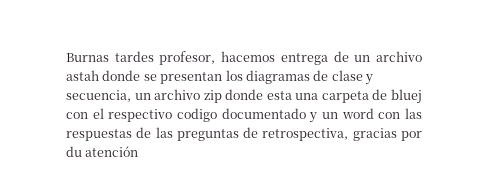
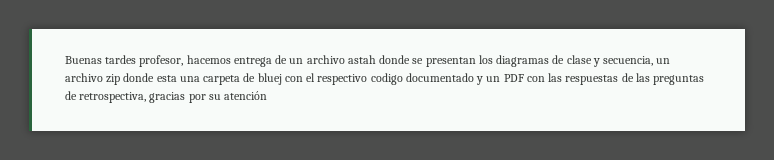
- Burnas tardes profesor, hacemos entrega de un archivo astah donde se presentan los diagramas de clase y secuencia, un archivo zip donde esta una carpeta de bluej con el respectivo codigo documentado y un word con las respuestas de las preguntas de retrospectiva, gracias por du atención
+ Buenas tardes profesor, hacemos entrega de un archivo astah donde se presentan los diagramas de clase y secuencia, un archivo zip donde esta una carpeta de bluej con el respectivo codigo documentado y un PDF con las respuestas de las preguntas de retrospectiva, gracias por su atención

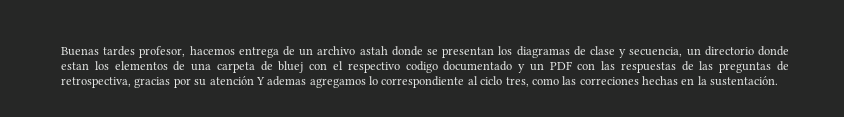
- Buenas tardes profesor, hacemos entrega de un archivo astah donde se presentan los diagramas de clase y secuencia, un archivo zip donde esta una carpeta de bluej con el respectivo codigo documentado y un PDF con las respuestas de las preguntas de retrospectiva, gracias por su atención
+ Buenas tardes profesor, hacemos entrega de un archivo astah donde se presentan los diagramas de clase y secuencia, un directorio donde estan los elementos de una carpeta de bluej con el respectivo codigo documentado y un PDF con las respuestas de las preguntas de retrospectiva, gracias por su atención Y ademas agregamos lo correspondiente al ciclo tres, como las correciones hechas en la sustentación.

